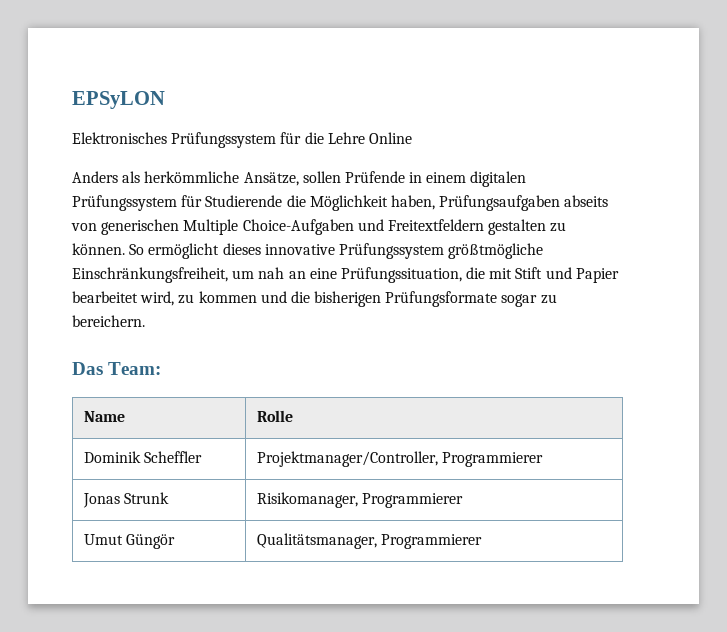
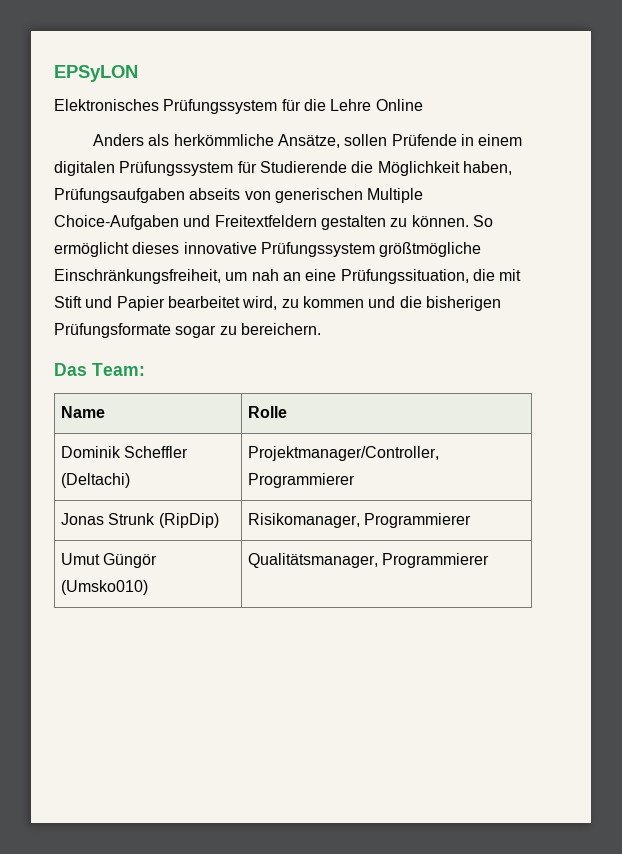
- Dominik Scheffler | Projektmanager/Controller, Programmierer
+ Dominik Scheffler (Deltachi) | Projektmanager/Controller, Programmierer
- Jonas Strunk | Risikomanager, Programmierer
+ Jonas Strunk (RipDip) | Risikomanager, Programmierer
- Umut Güngör | Qualitätsmanager, Programmierer
+ Umut Güngör (Umsko010) | Qualitätsmanager, Programmierer

